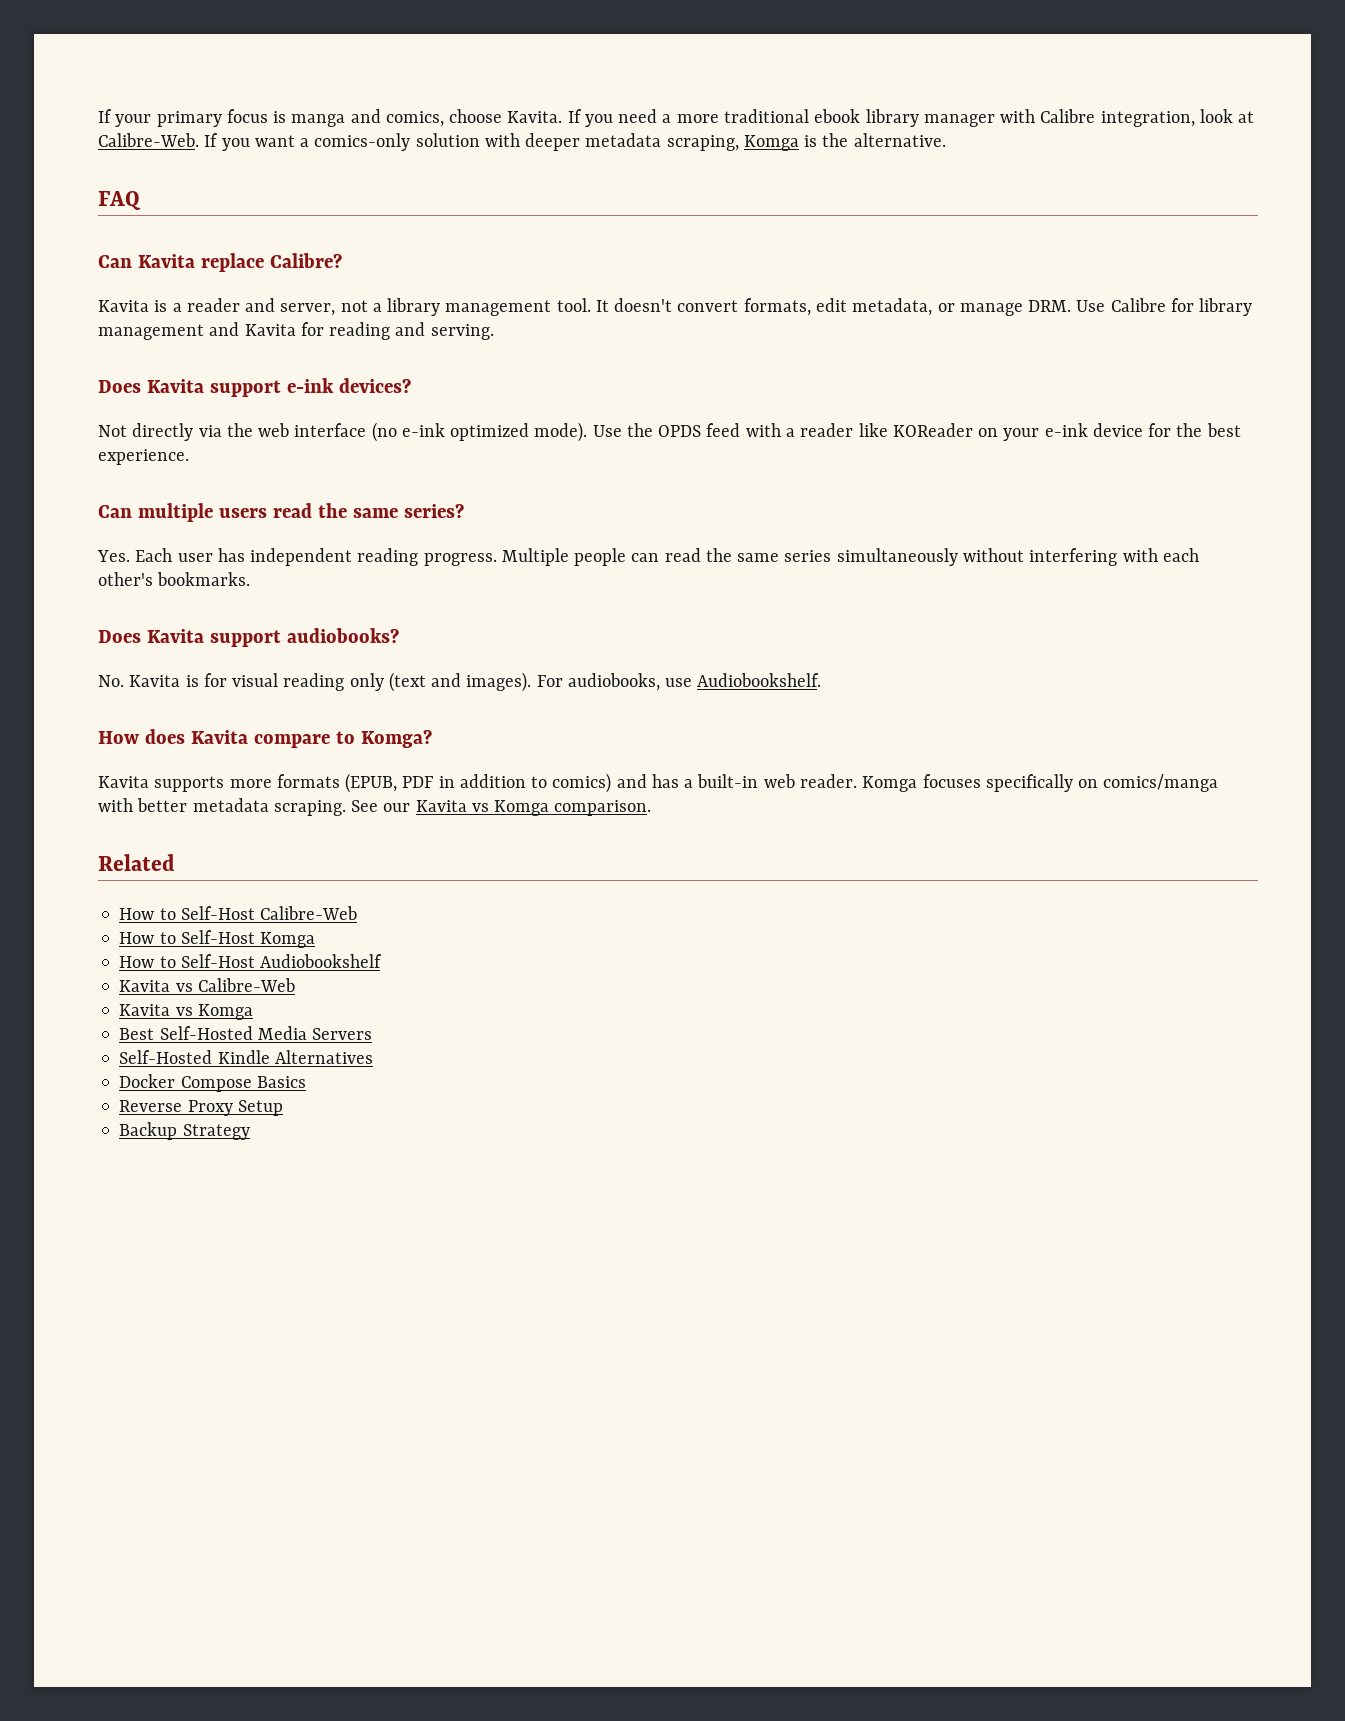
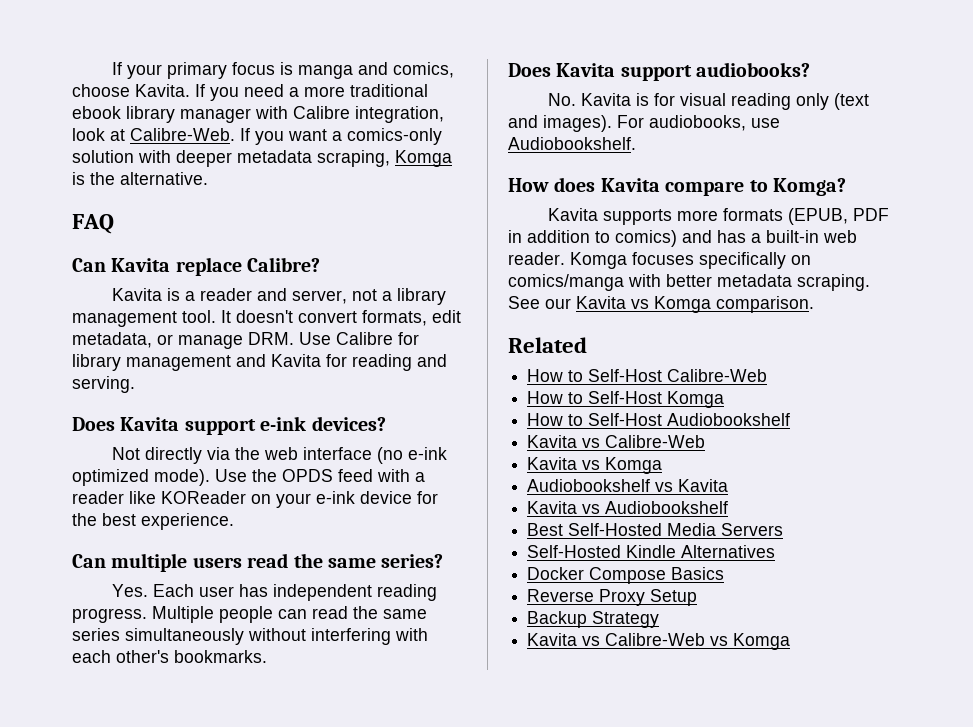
+ Audiobookshelf vs Kavita
+ Kavita vs Audiobookshelf
+ Kavita vs Calibre-Web vs Komga

